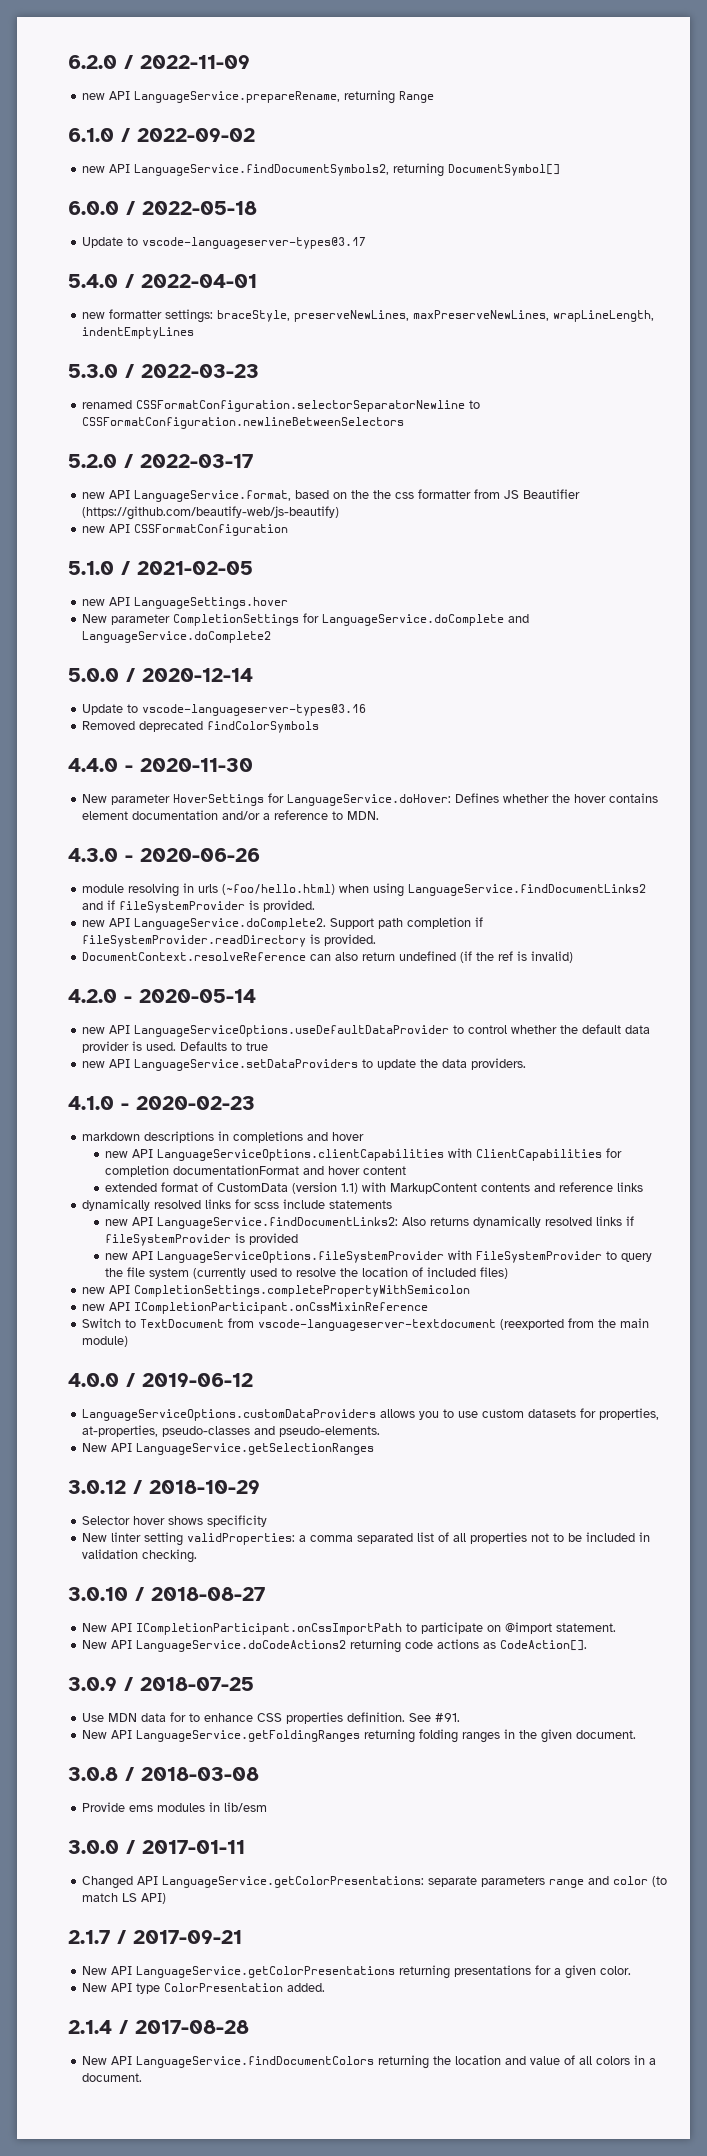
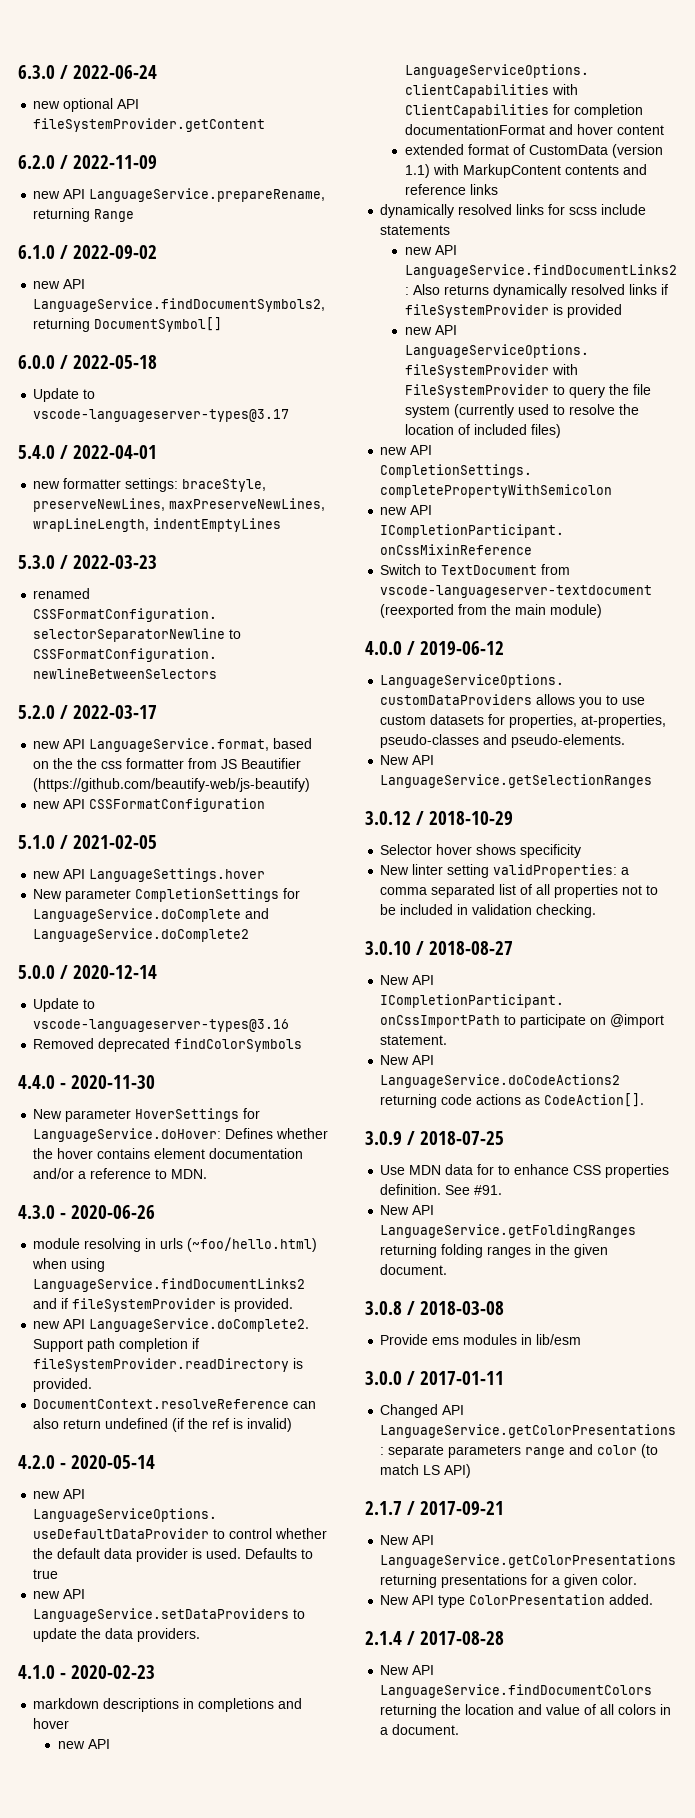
+ 6.3.0 / 2022-06-24
+ new optional API fileSystemProvider.getContent

